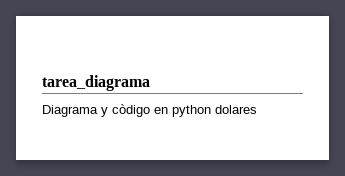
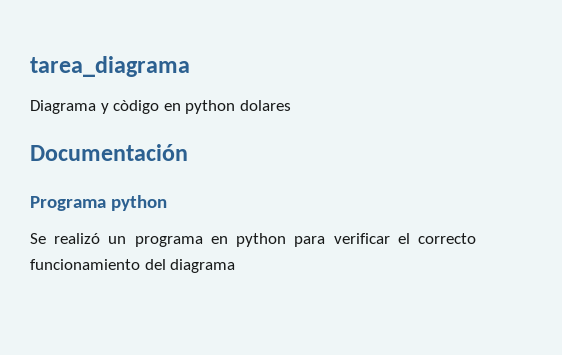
+ Documentación
+ Programa python
+ Se realizó un programa en python para verificar el correcto funcionamiento del diagrama

